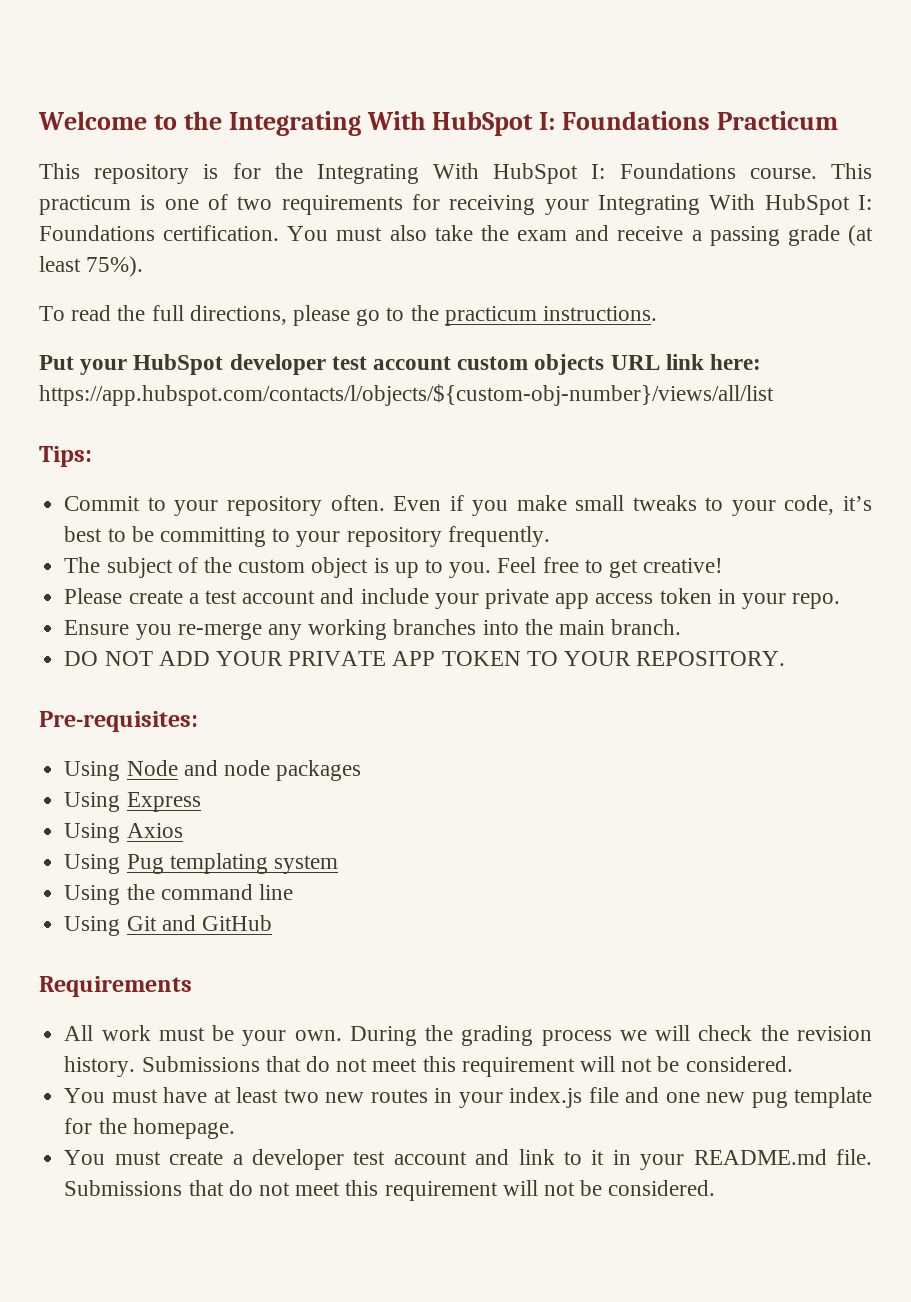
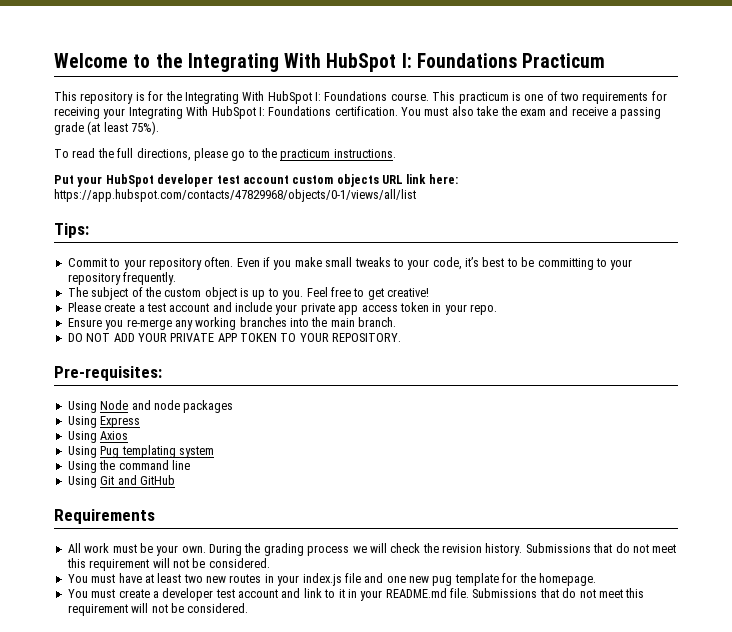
- Put your HubSpot developer test account custom objects URL link here: https://app.hubspot.com/contacts/l/objects/${custom-obj-number}/views/all/list
+ Put your HubSpot developer test account custom objects URL link here: https://app.hubspot.com/contacts/47829968/objects/0-1/views/all/list

